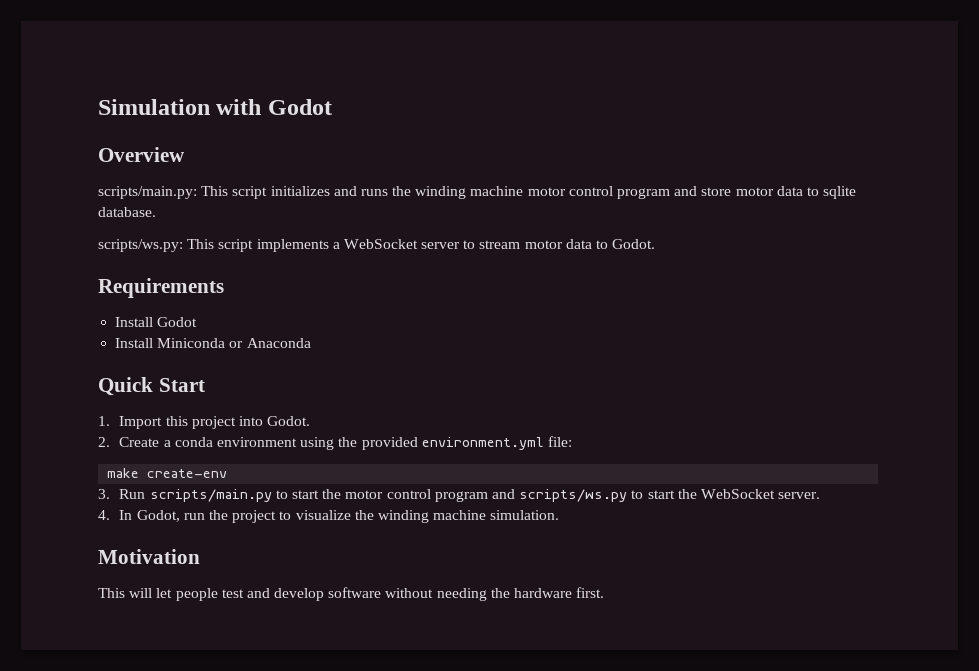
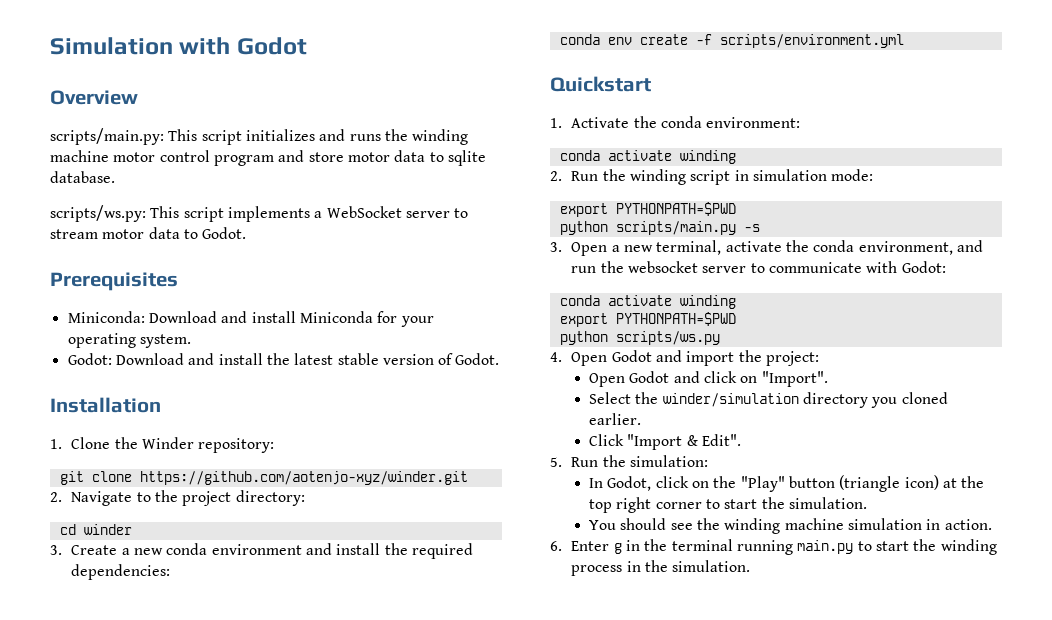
- Requirements
- Install Godot
- Install Miniconda or Anaconda
- Quick Start
- 1. Import this project into Godot.
- 2. Create a conda environment using the provided environment.yml file:
- make create-env
- 3. Run scripts/main.py to start the motor control program and scripts/ws.py to start the WebSocket server.
- 4. In Godot, run the project to visualize the winding machine simulation.
- Motivation
- This will let people test and develop software without needing the hardware first.
+ Prerequisites
+ Miniconda: Download and install Miniconda for your operating system.
+ Godot: Download and install the latest stable version of Godot.
+ Installation
+ 1. Clone the Winder repository:
+ git clone https://github.com/aotenjo-xyz/winder.git
+ 2. Navigate to the project directory:
+ cd winder
+ 3. Create a new conda environment and install the required dependencies:
+ conda env create -f scripts/environment.yml
+ Quickstart
+ 1. Activate the conda environment:
+ conda activate winding
+ 2. Run the winding script in simulation mode:
+ export PYTHONPATH=$PWD
+ python scripts/main.py -s
+ 3. Open a new terminal, activate the conda environment, and run the websocket server to communicate with Godot:
+ conda activate winding
+ export PYTHONPATH=$PWD
+ python scripts/ws.py
+ 4. Open Godot and import the project:
+ Open Godot and click on "Import".
+ Select the winder/simulation directory you cloned earlier.
+ Click "Import & Edit".
+ 5. Run the simulation:
+ In Godot, click on the "Play" button (triangle icon) at the top right corner to start the simulation.
+ You should see the winding machine simulation in action.
+ 6. Enter g in the terminal running main.py to start the winding process in the simulation.

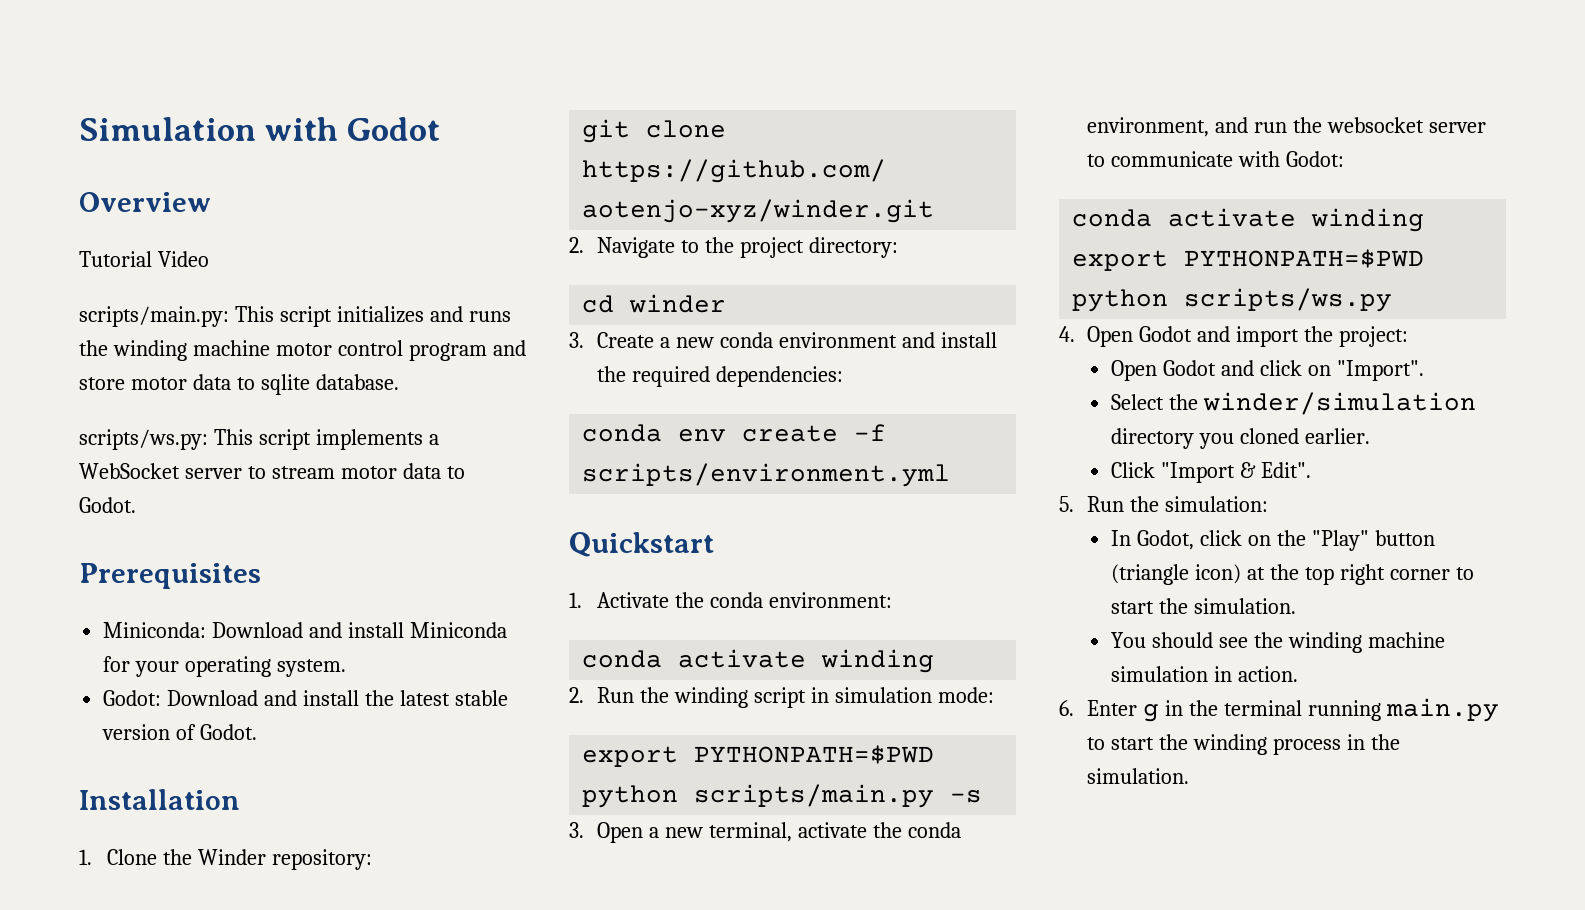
+ Tutorial Video

